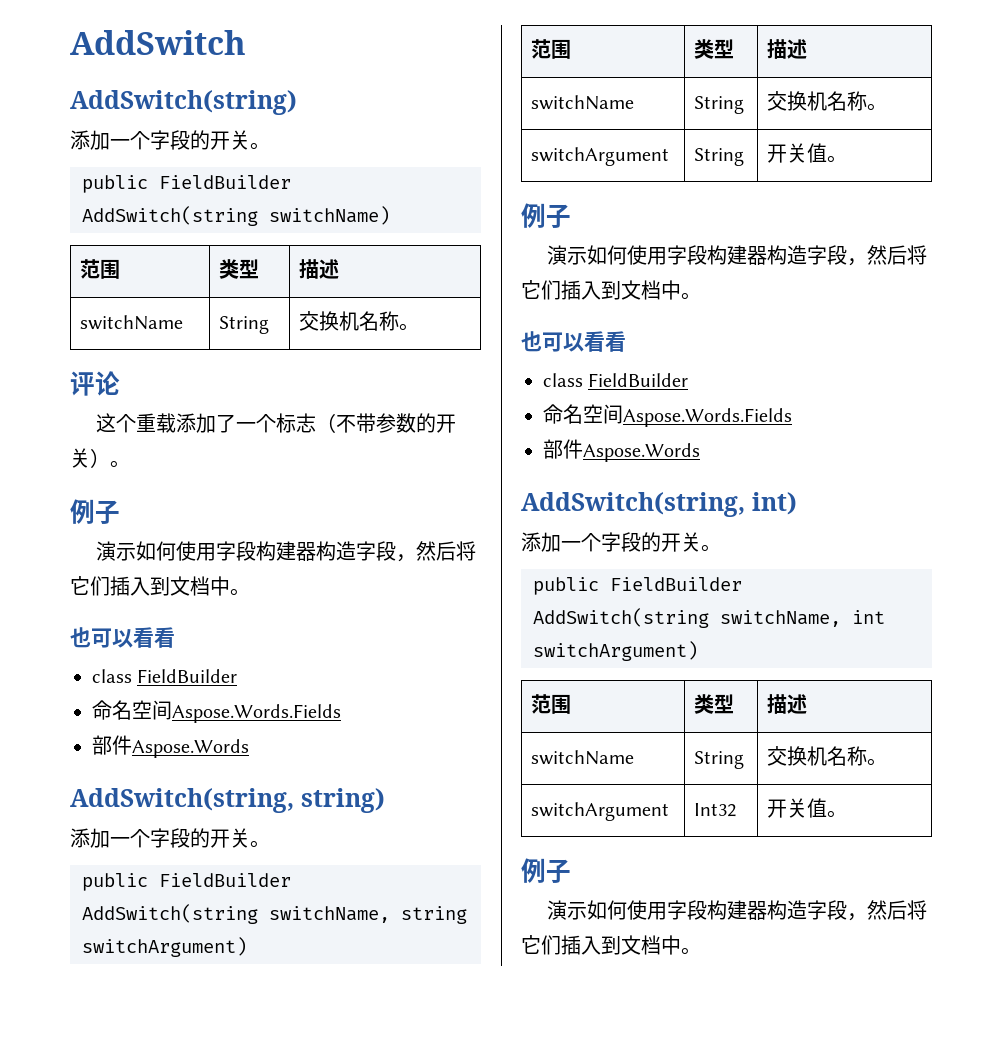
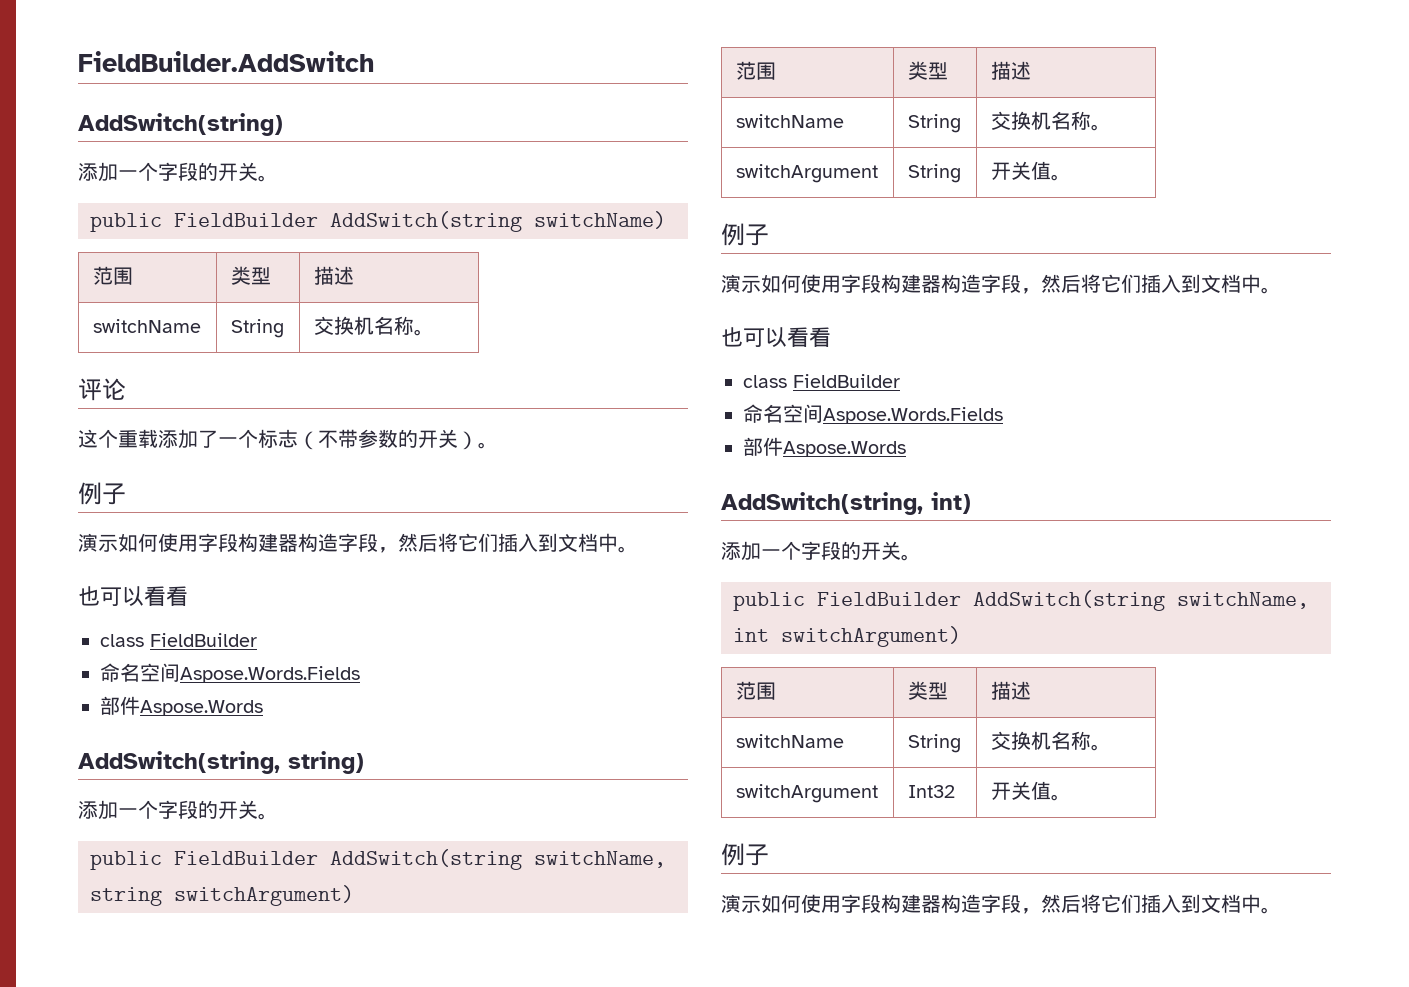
- AddSwitch
+ FieldBuilder.AddSwitch

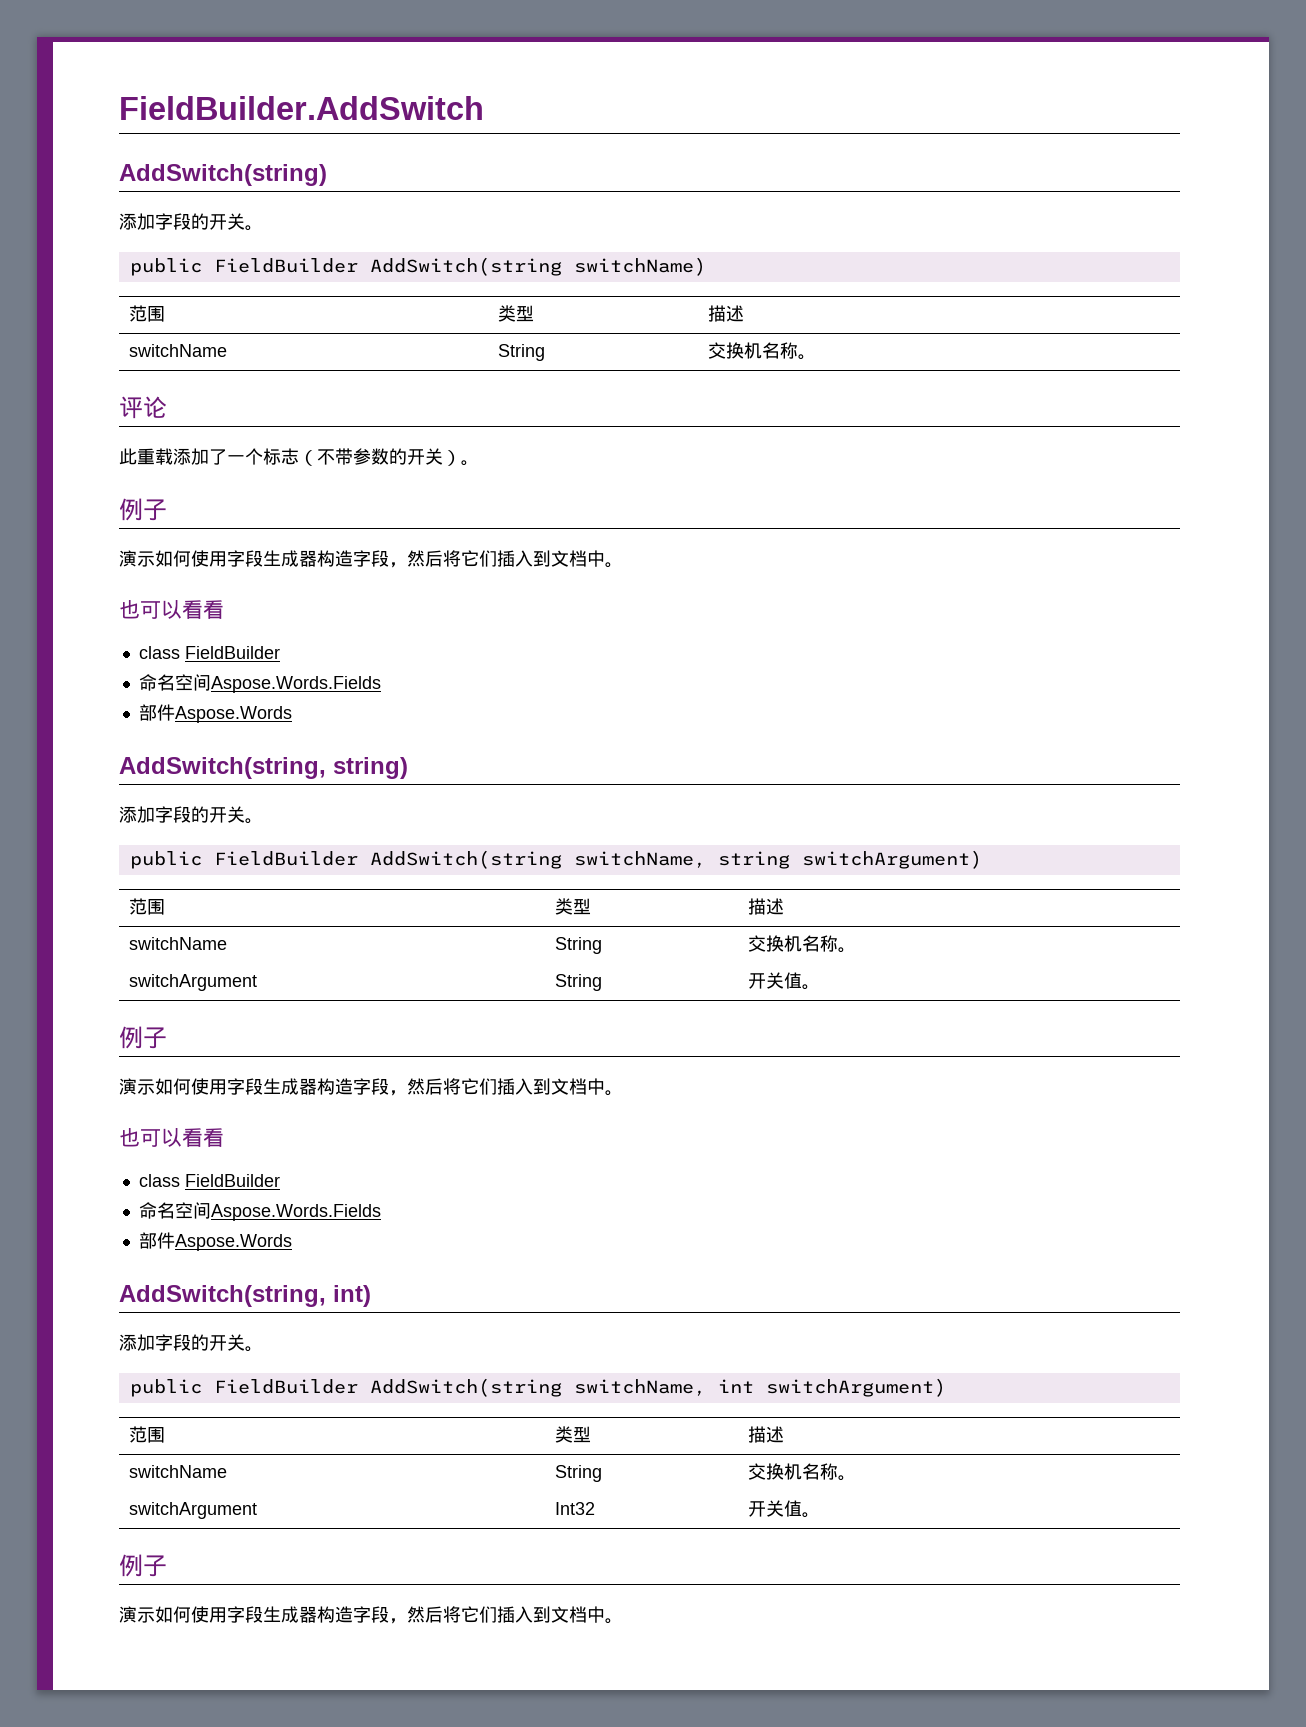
  AddSwitch(string)
- 添加一个字段的开关。
+ 添加字段的开关。
- 这个重载添加了一个标志（不带参数的开关）。
+ 此重载添加了一个标志（不带参数的开关）。
  例子
- 演示如何使用字段构建器构造字段，然后将它们插入到文档中。
+ 演示如何使用字段生成器构造字段，然后将它们插入到文档中。
  AddSwitch(string, string)
- 添加一个字段的开关。
+ 添加字段的开关。
  switchArgument | String | 开关值。
  例子
- 演示如何使用字段构建器构造字段，然后将它们插入到文档中。
+ 演示如何使用字段生成器构造字段，然后将它们插入到文档中。
  AddSwitch(string, int)
- 添加一个字段的开关。
+ 添加字段的开关。
  switchArgument | Int32 | 开关值。
  例子
- 演示如何使用字段构建器构造字段，然后将它们插入到文档中。
+ 演示如何使用字段生成器构造字段，然后将它们插入到文档中。

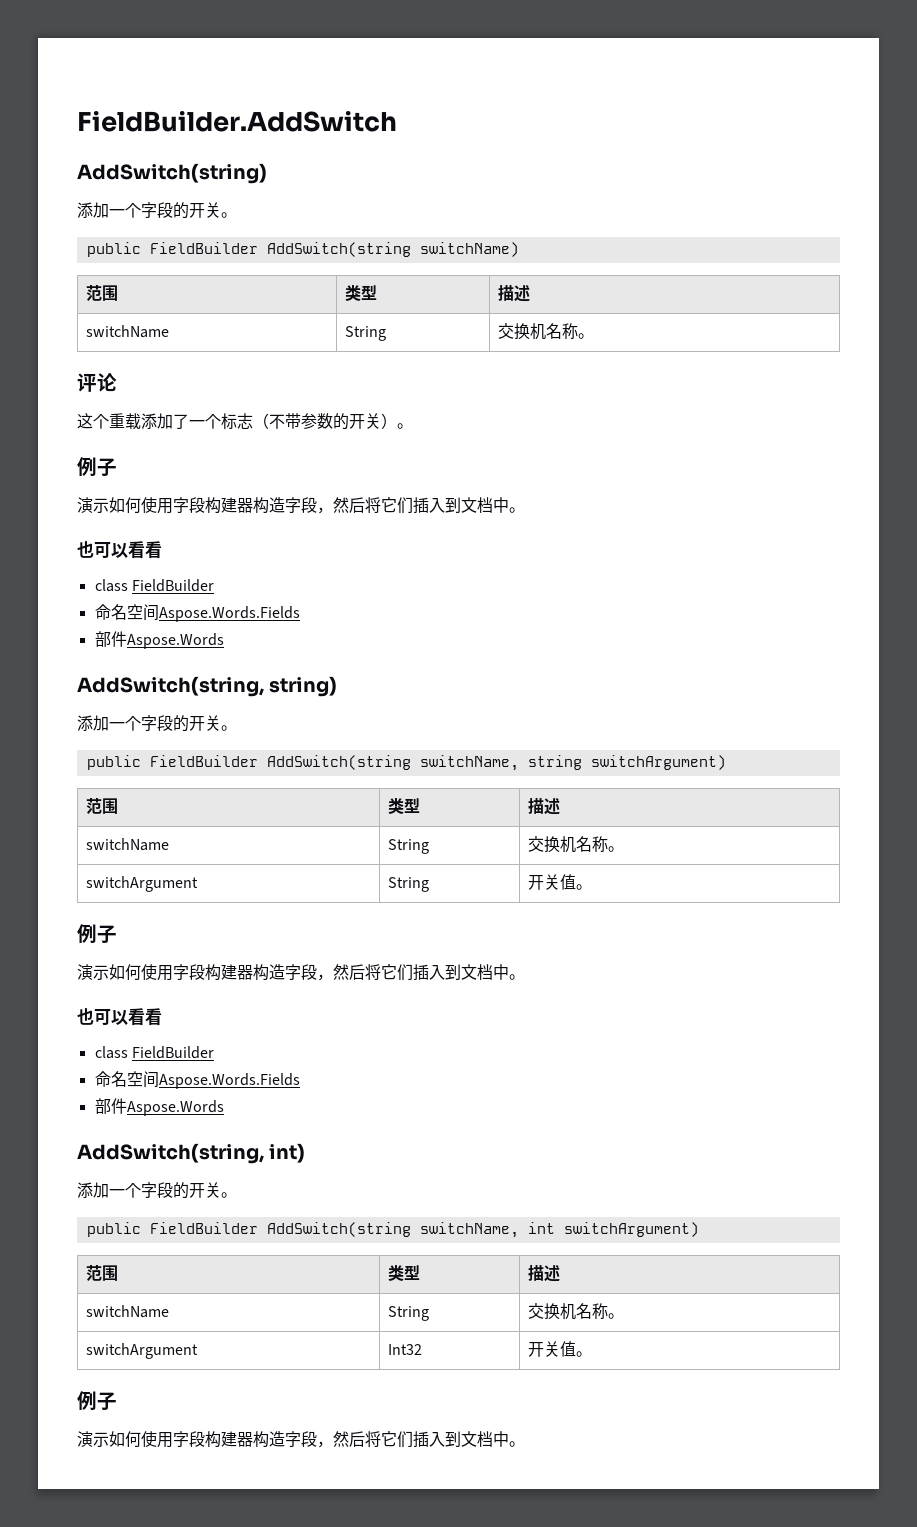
  AddSwitch(string)
- 添加字段的开关。
+ 添加一个字段的开关。
- 此重载添加了一个标志（不带参数的开关）。
+ 这个重载添加了一个标志（不带参数的开关）。
  例子
- 演示如何使用字段生成器构造字段，然后将它们插入到文档中。
+ 演示如何使用字段构建器构造字段，然后将它们插入到文档中。
  AddSwitch(string, string)
- 添加字段的开关。
+ 添加一个字段的开关。
  switchArgument | String | 开关值。
  例子
- 演示如何使用字段生成器构造字段，然后将它们插入到文档中。
+ 演示如何使用字段构建器构造字段，然后将它们插入到文档中。
  AddSwitch(string, int)
- 添加字段的开关。
+ 添加一个字段的开关。
  switchArgument | Int32 | 开关值。
  例子
- 演示如何使用字段生成器构造字段，然后将它们插入到文档中。
+ 演示如何使用字段构建器构造字段，然后将它们插入到文档中。

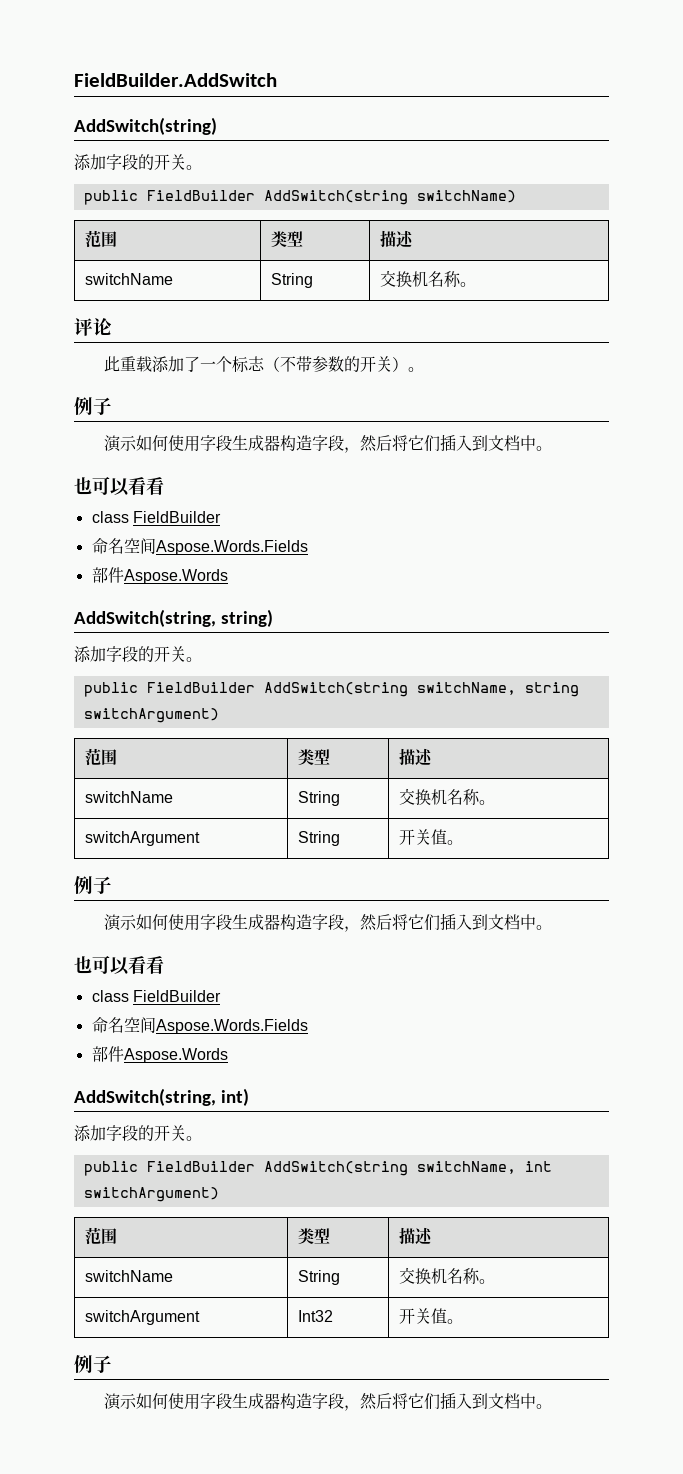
  AddSwitch(string)
- 添加一个字段的开关。
+ 添加字段的开关。
- 这个重载添加了一个标志（不带参数的开关）。
+ 此重载添加了一个标志（不带参数的开关）。
  例子
- 演示如何使用字段构建器构造字段，然后将它们插入到文档中。
+ 演示如何使用字段生成器构造字段，然后将它们插入到文档中。
  AddSwitch(string, string)
- 添加一个字段的开关。
+ 添加字段的开关。
  switchArgument | String | 开关值。
  例子
- 演示如何使用字段构建器构造字段，然后将它们插入到文档中。
+ 演示如何使用字段生成器构造字段，然后将它们插入到文档中。
  AddSwitch(string, int)
- 添加一个字段的开关。
+ 添加字段的开关。
  switchArgument | Int32 | 开关值。
  例子
- 演示如何使用字段构建器构造字段，然后将它们插入到文档中。
+ 演示如何使用字段生成器构造字段，然后将它们插入到文档中。

